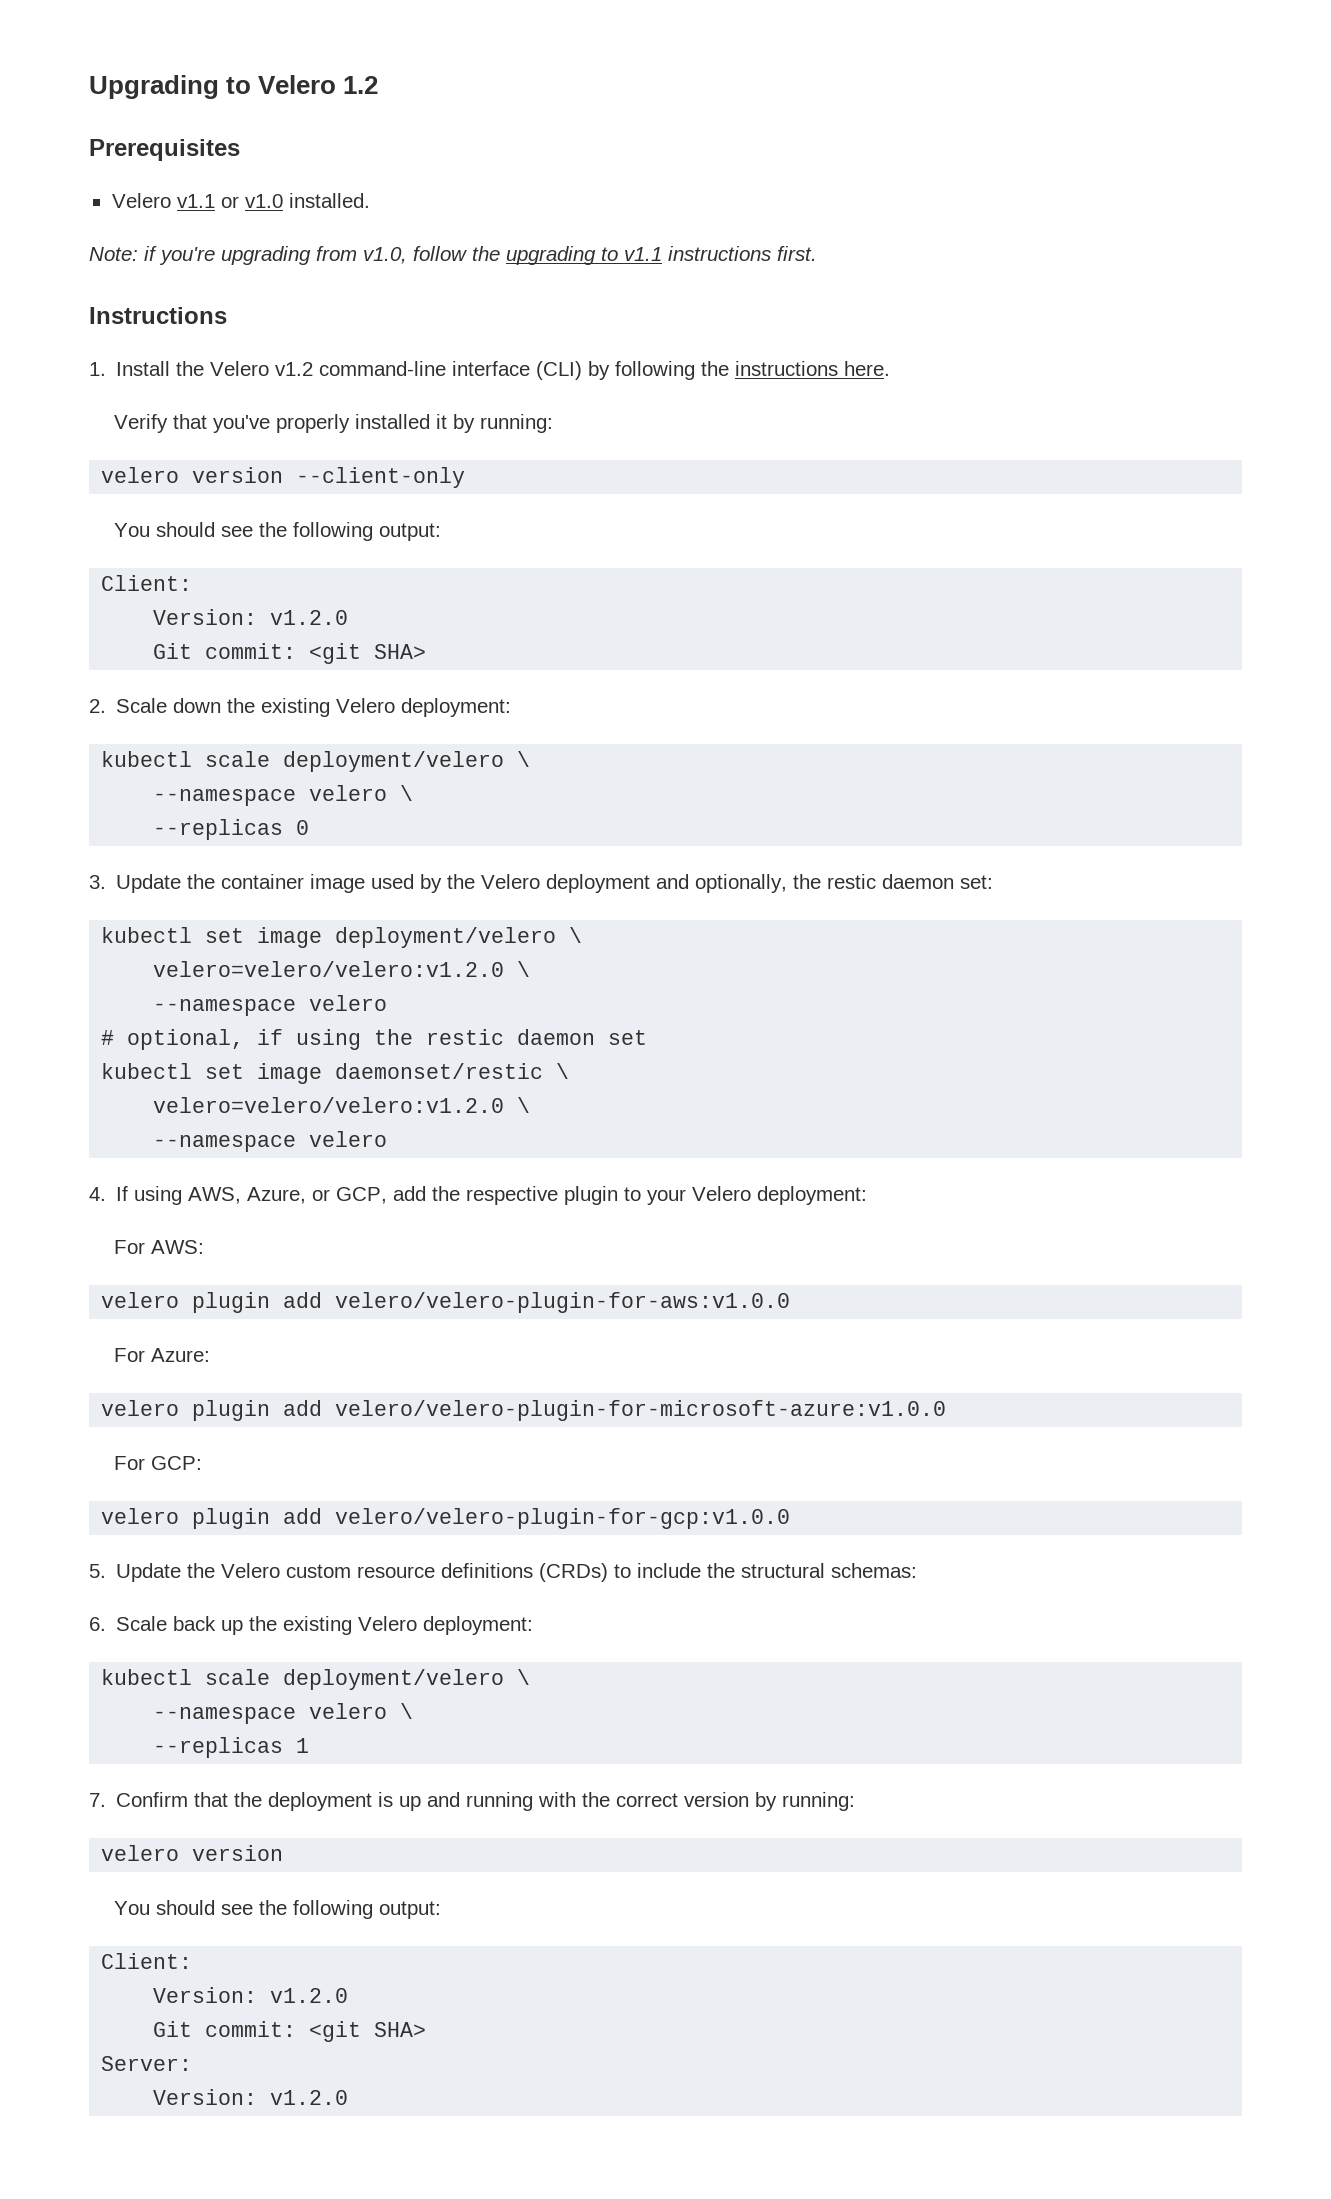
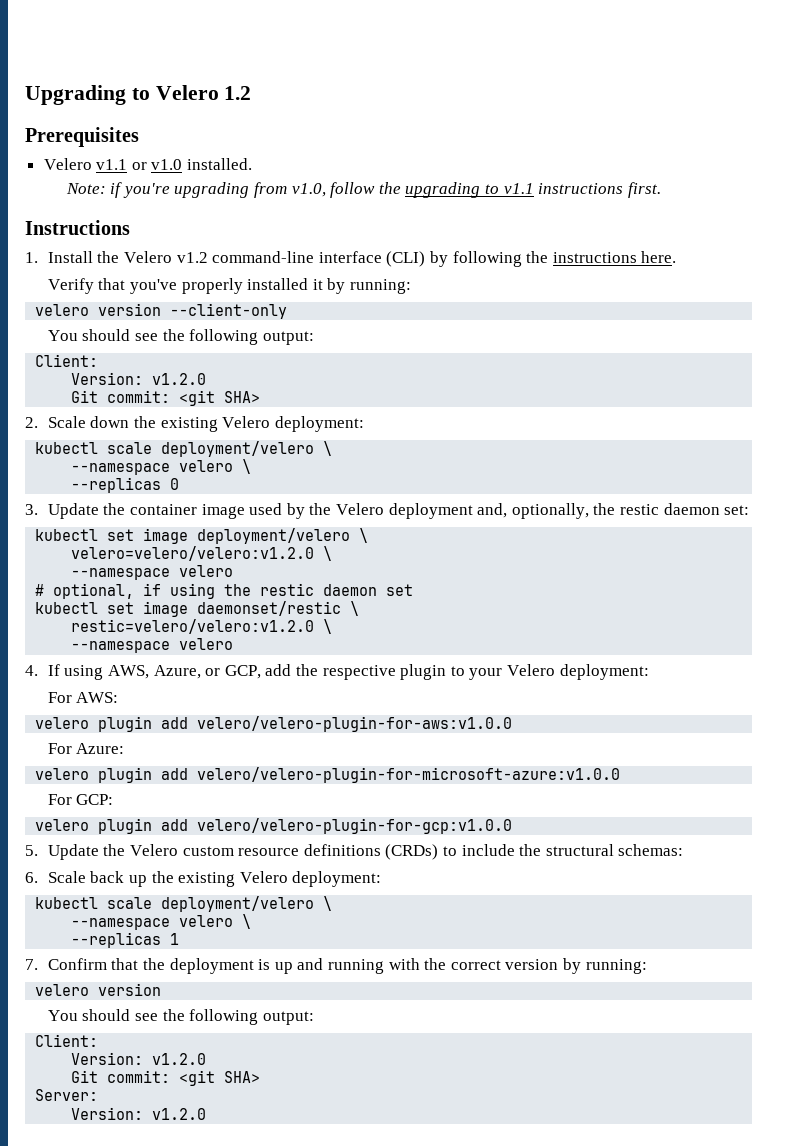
- 3. Update the container image used by the Velero deployment and optionally, the restic daemon set:
+ 3. Update the container image used by the Velero deployment and, optionally, the restic daemon set:
  kubectl set image daemonset/restic \
- velero=velero/velero:v1.2.0 \
+ restic=velero/velero:v1.2.0 \

